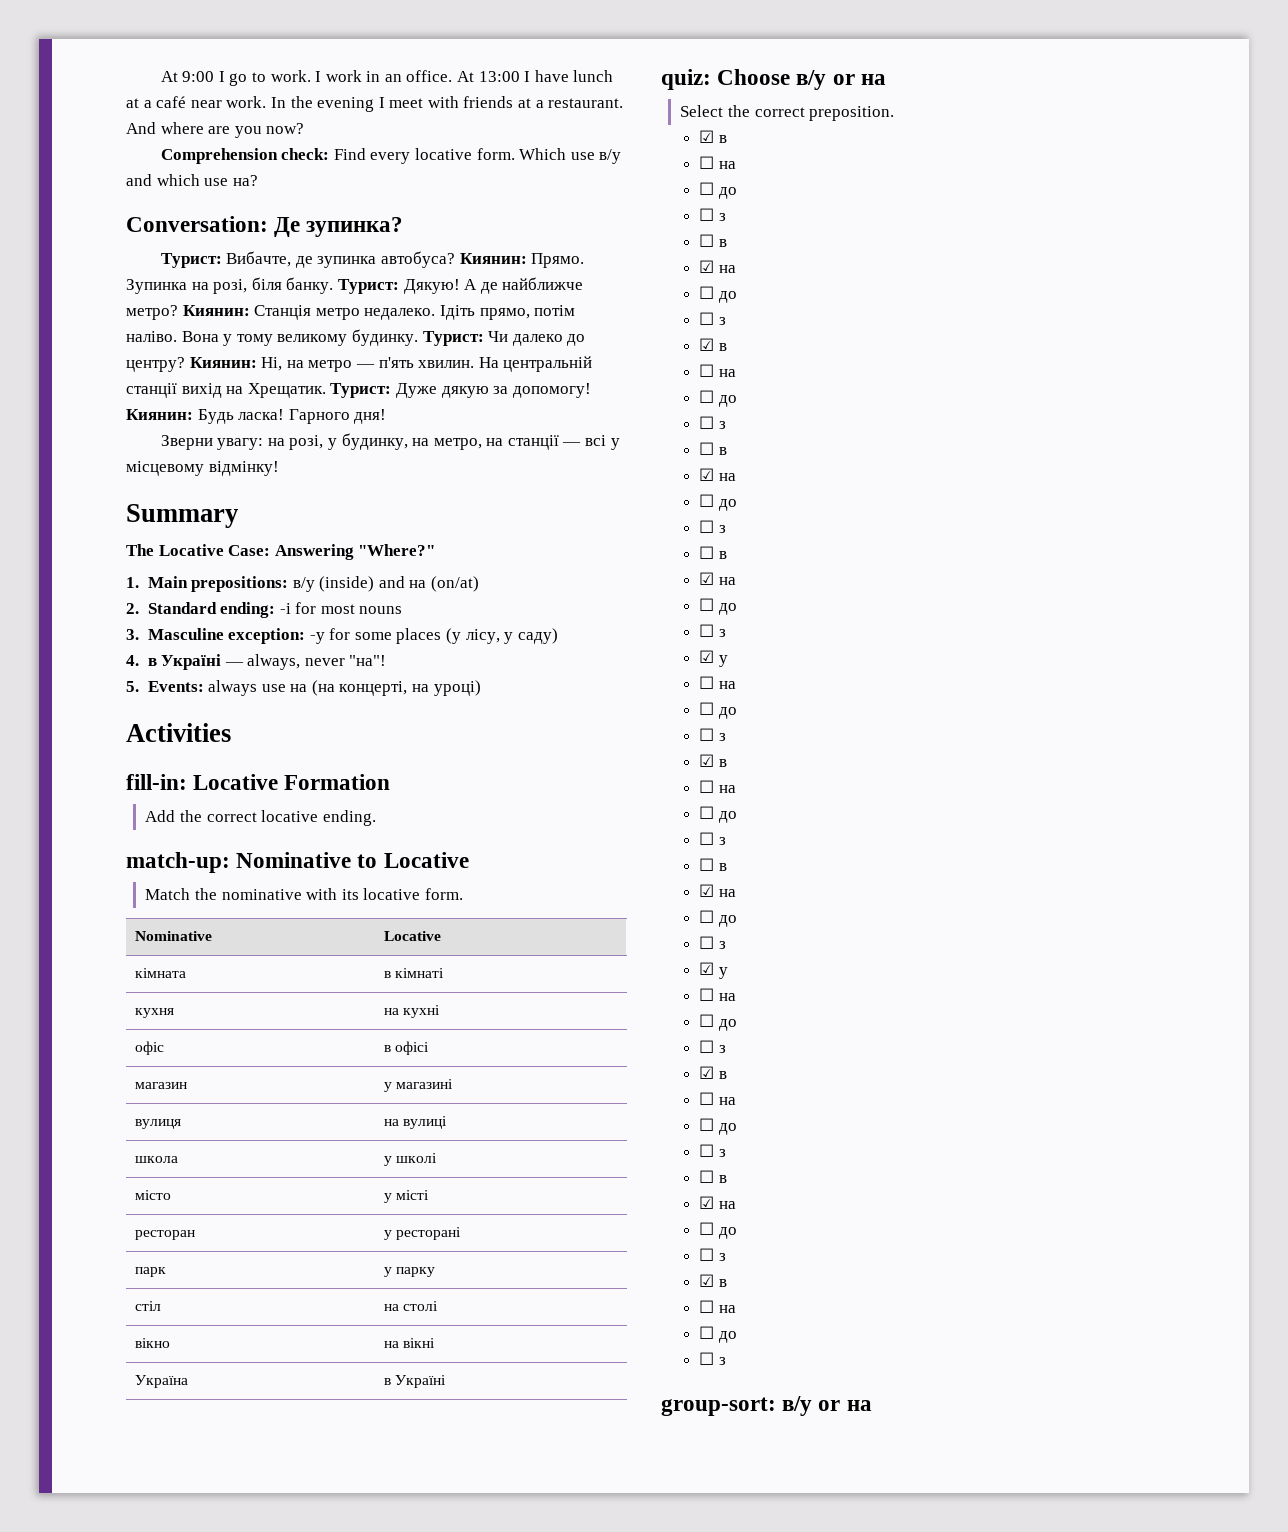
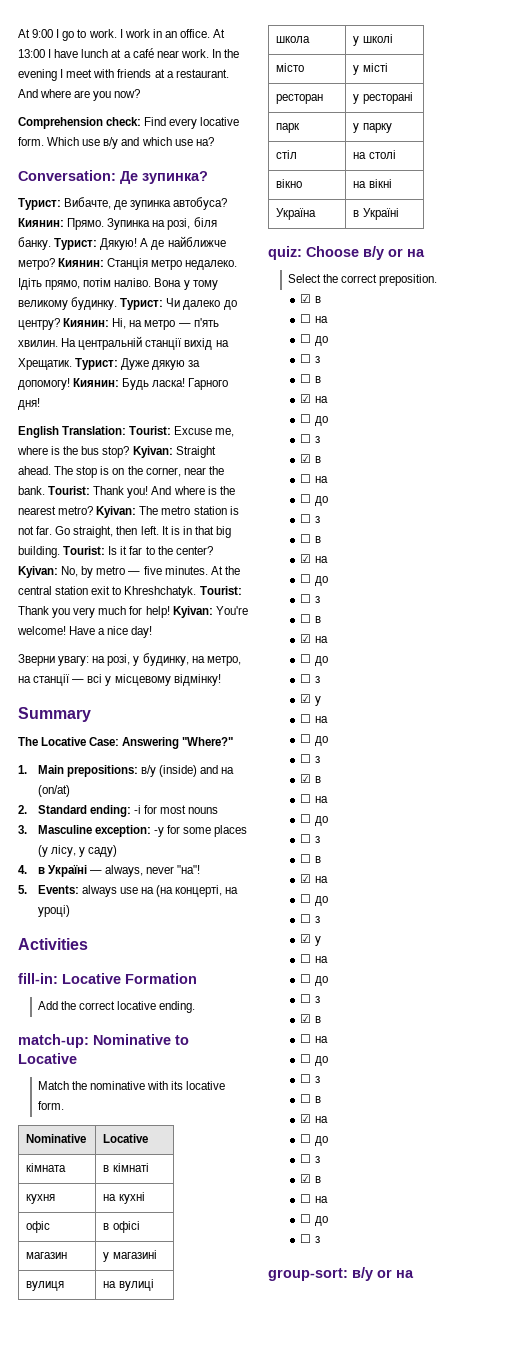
+ English Translation: Tourist: Excuse me, where is the bus stop? Kyivan: Straight ahead. The stop is on the corner, near the bank. Tourist: Thank you! And where is the nearest metro? Kyivan: The metro station is not far. Go straight, then left. It is in that big building. Tourist: Is it far to the center? Kyivan: No, by metro — five minutes. At the central station exit to Khreshchatyk. Tourist: Thank you very much for help! Kyivan: You're welcome! Have a nice day!

